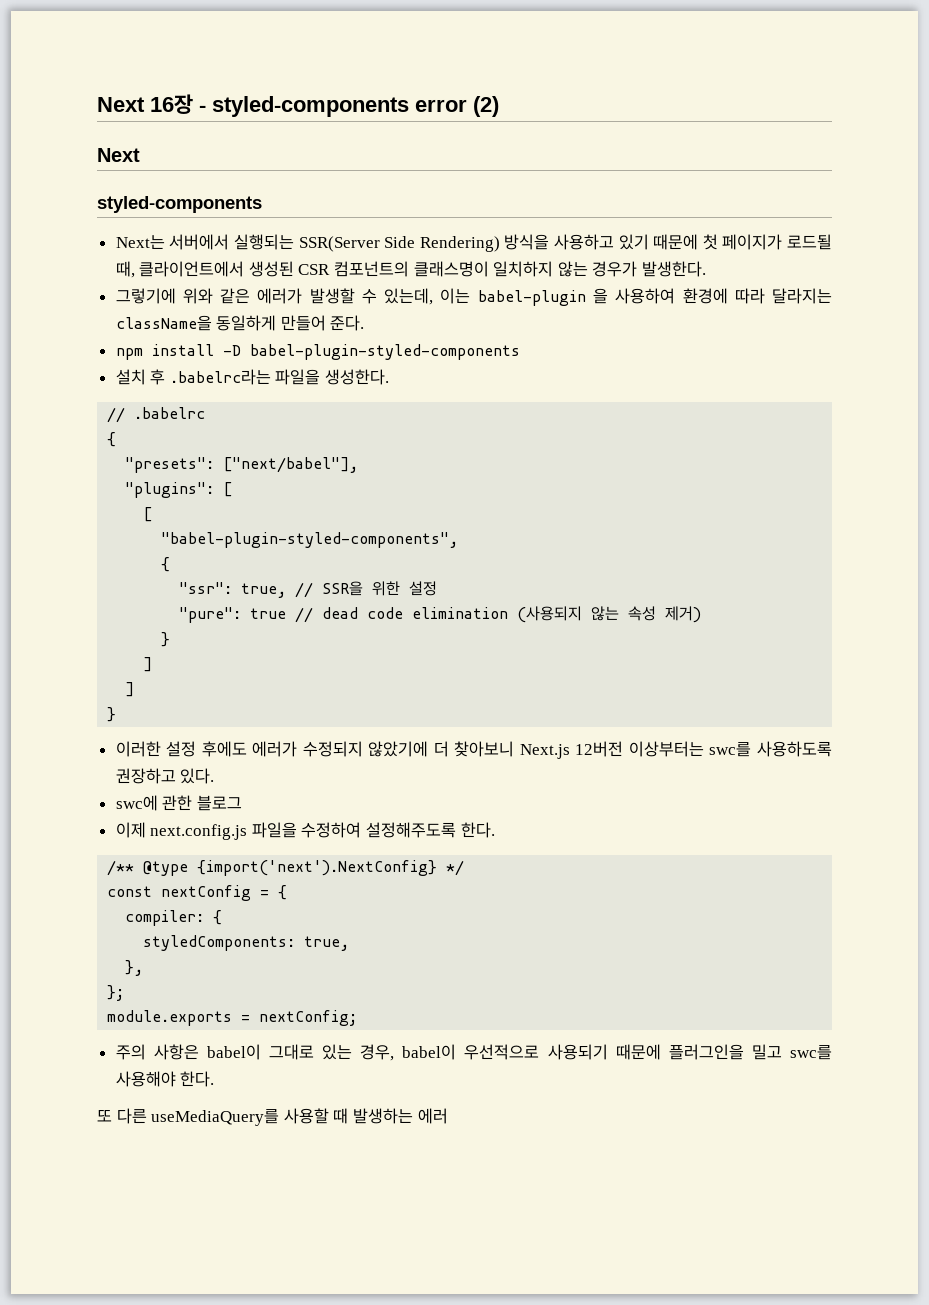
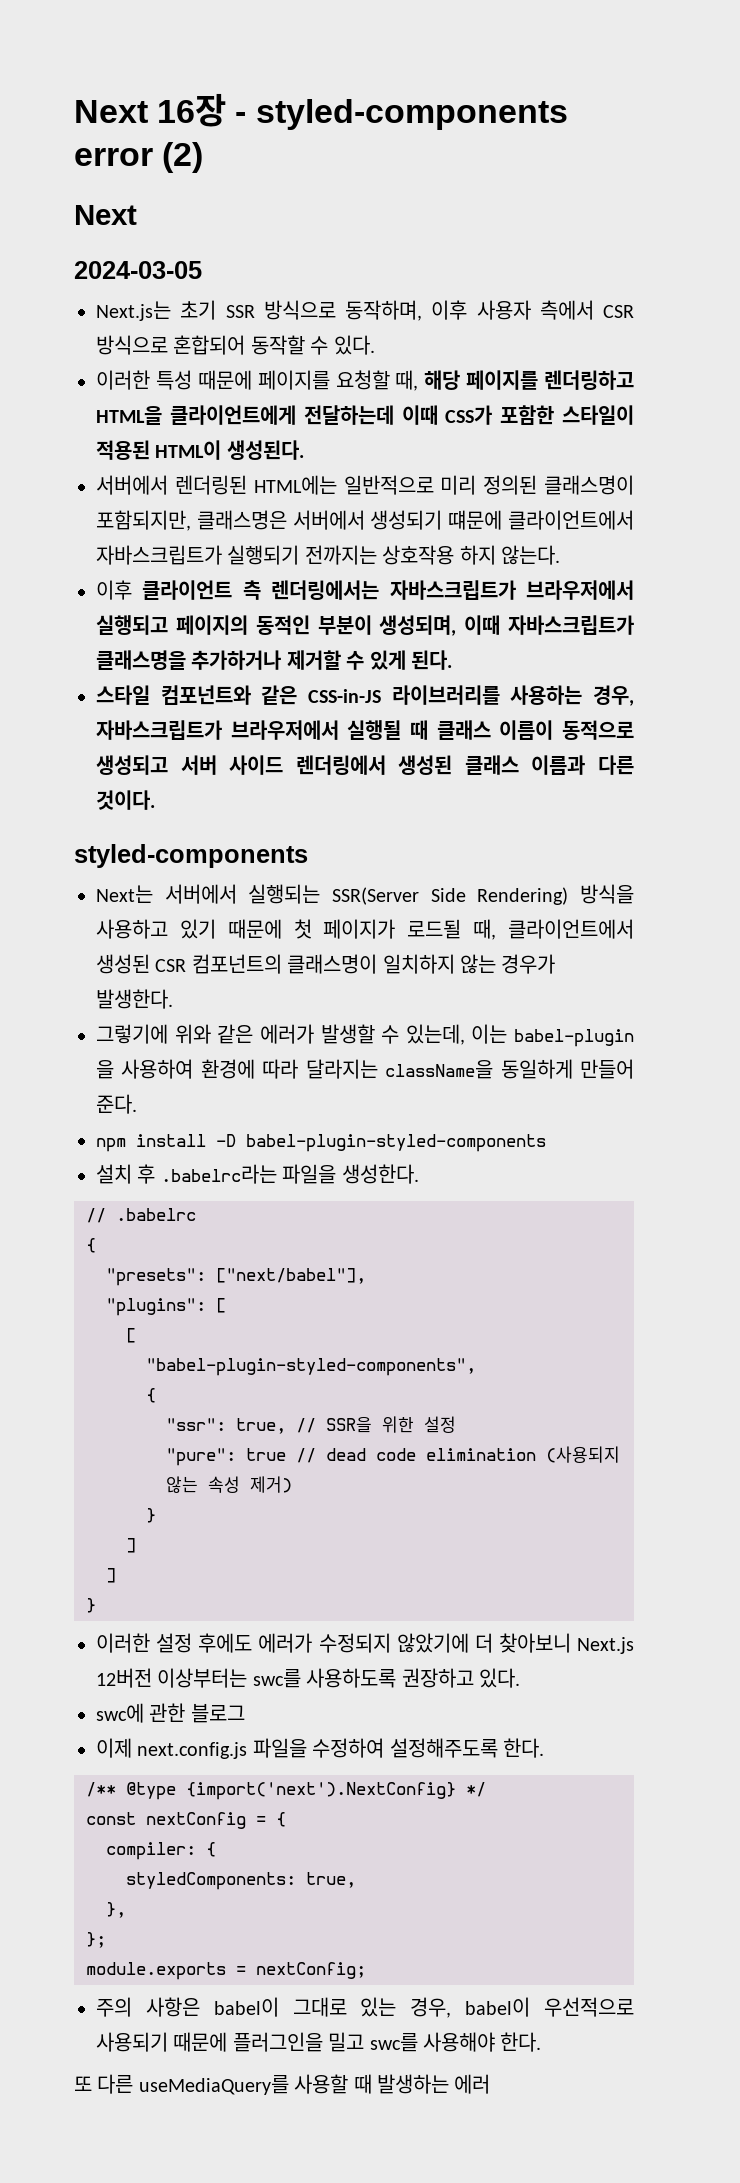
+ 2024-03-05
+ Next.js는 초기 SSR 방식으로 동작하며, 이후 사용자 측에서 CSR 방식으로 혼합되어 동작할 수 있다.
+ 이러한 특성 때문에 페이지를 요청할 때, 해당 페이지를 렌더링하고 HTML을 클라이언트에게 전달하는데 이때 CSS가 포함한 스타일이 적용된 HTML이 생성된다.
+ 서버에서 렌더링된 HTML에는 일반적으로 미리 정의된 클래스명이 포함되지만, 클래스명은 서버에서 생성되기 떄문에 클라이언트에서 자바스크립트가 실행되기 전까지는 상호작용 하지 않는다.
+ 이후 클라이언트 측 렌더링에서는 자바스크립트가 브라우저에서 실행되고 페이지의 동적인 부분이 생성되며, 이때 자바스크립트가 클래스명을 추가하거나 제거할 수 있게 된다.
+ 스타일 컴포넌트와 같은 CSS-in-JS 라이브러리를 사용하는 경우, 자바스크립트가 브라우저에서 실행될 때 클래스 이름이 동적으로 생성되고 서버 사이드 렌더링에서 생성된 클래스 이름과 다른 것이다.

